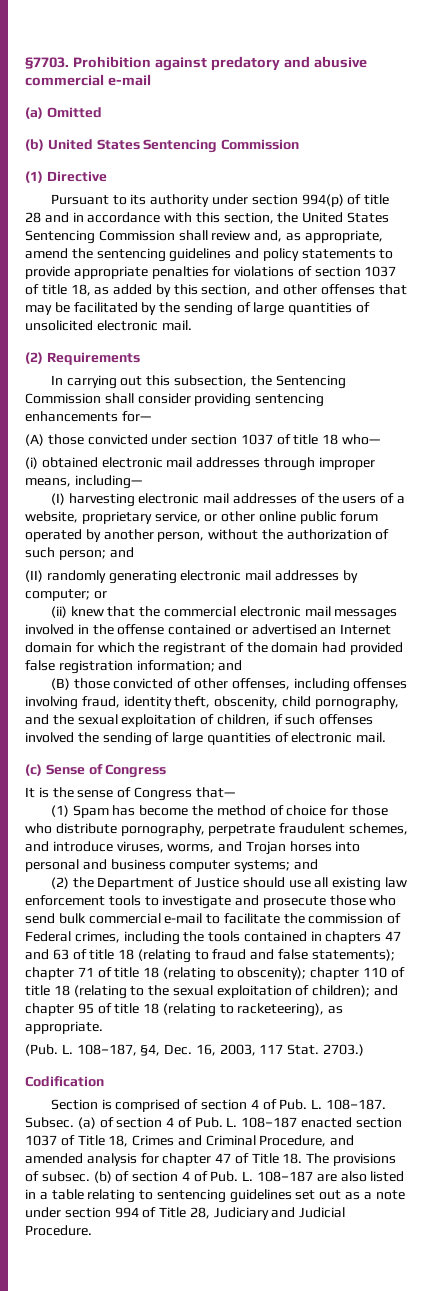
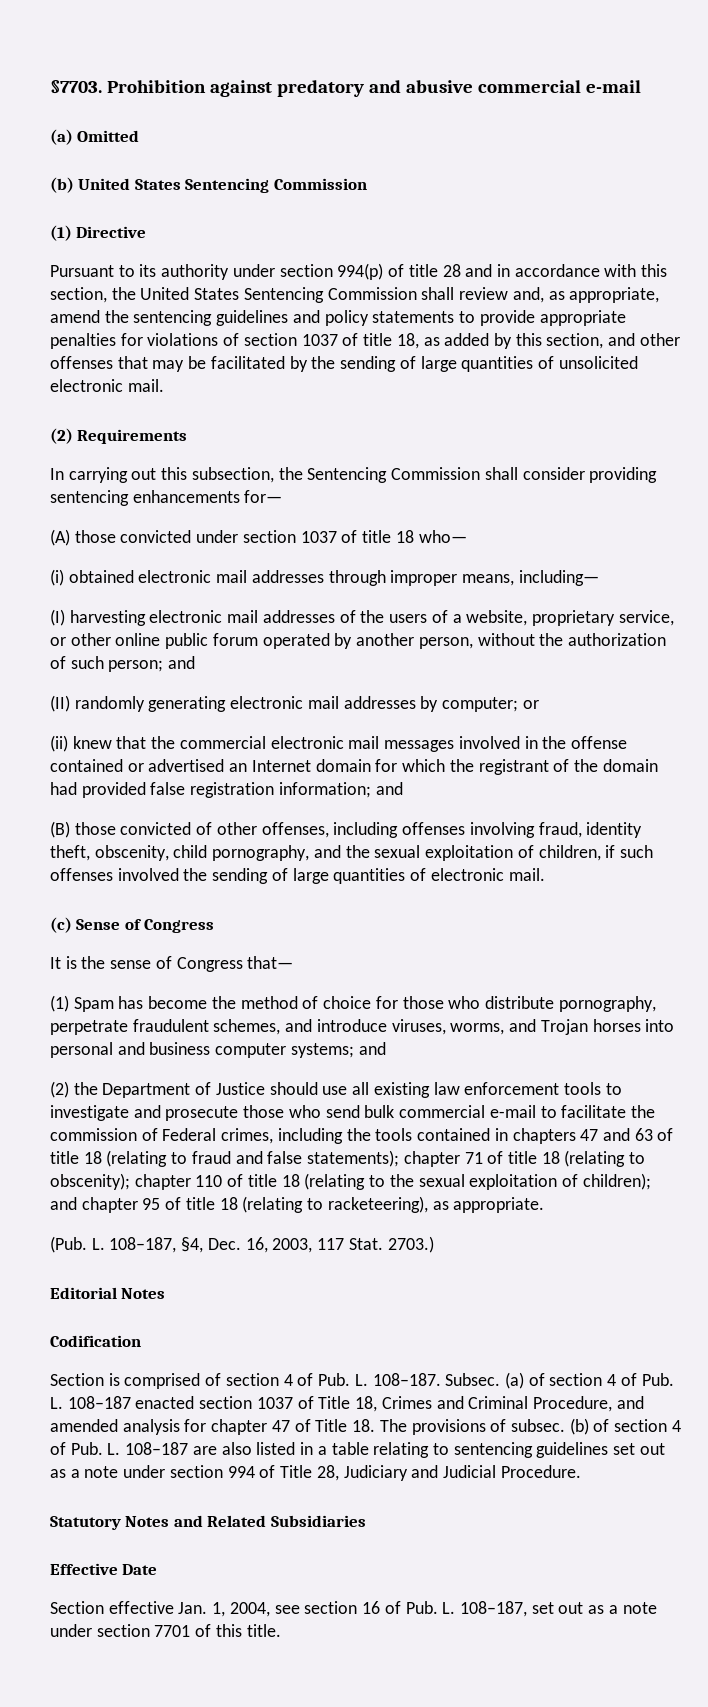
+ Editorial Notes
+ Statutory Notes and Related Subsidiaries
+ Effective Date
+ Section effective Jan. 1, 2004, see section 16 of Pub. L. 108–187, set out as a note under section 7701 of this title.

